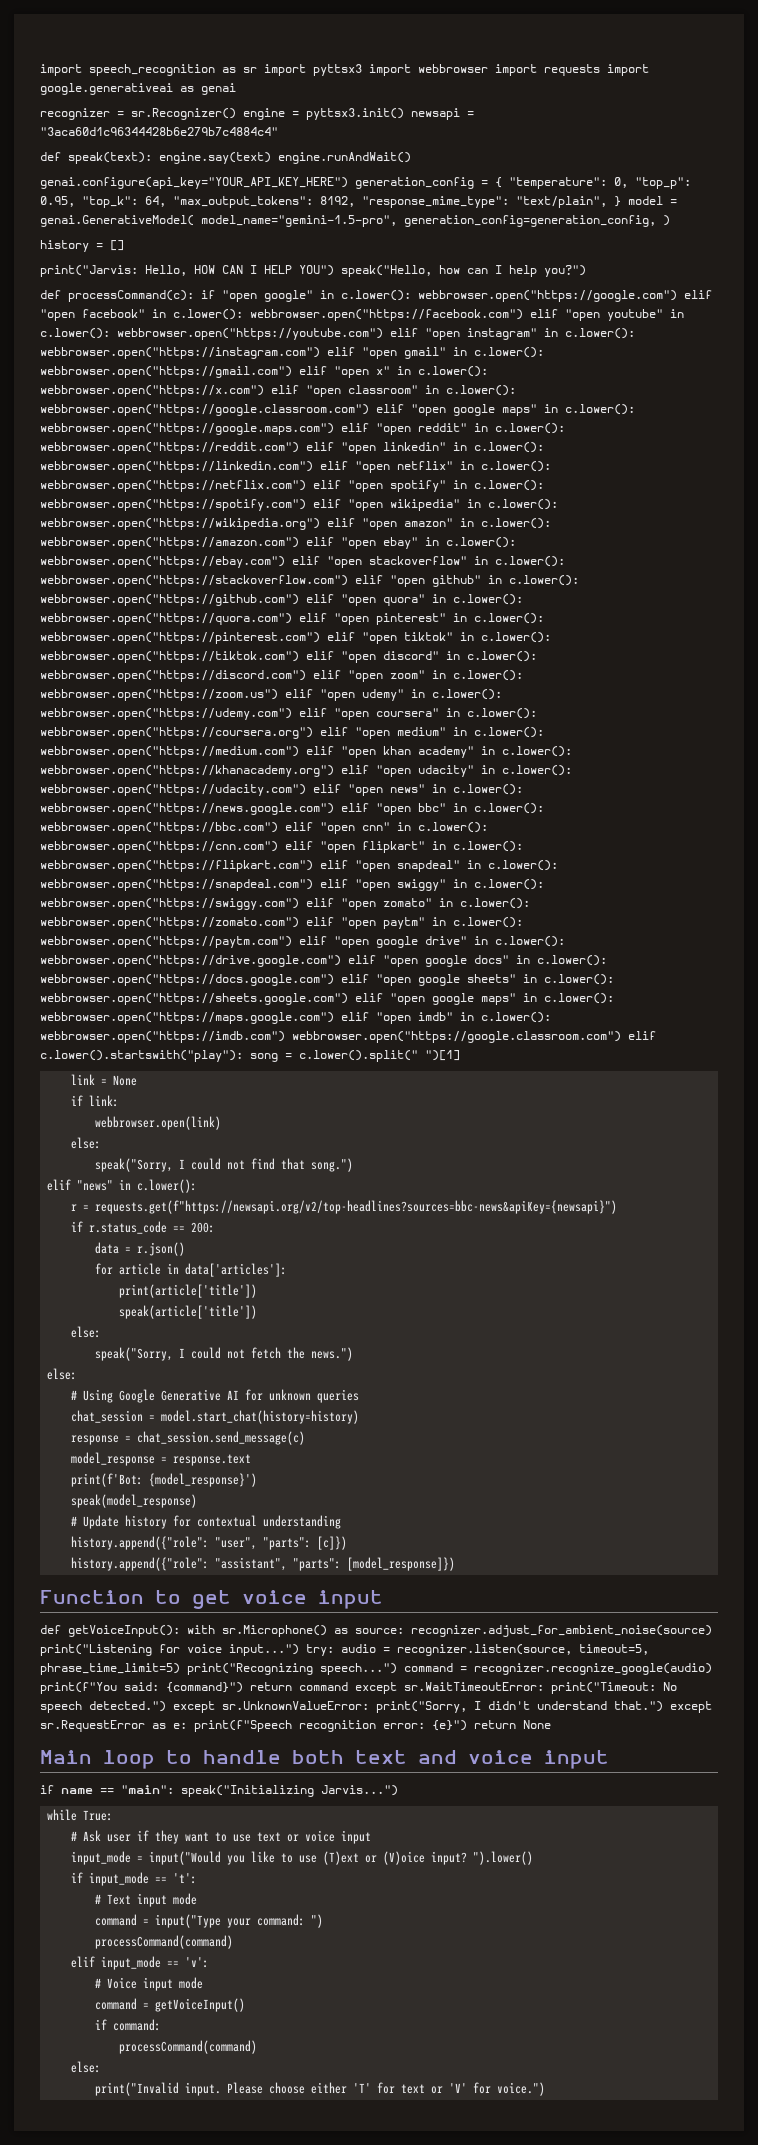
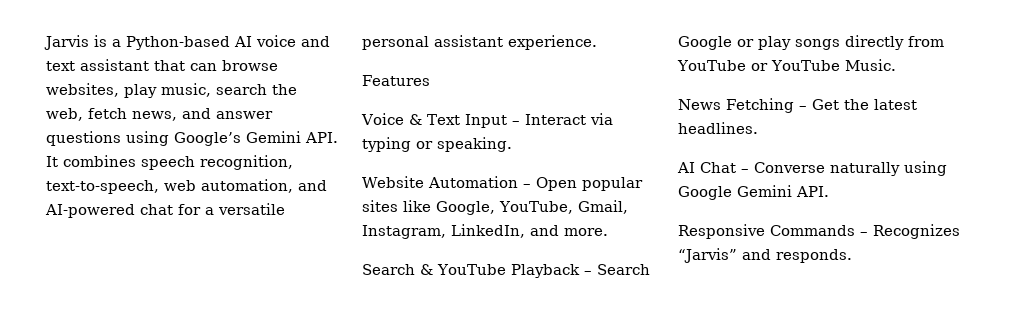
- import speech_recognition as sr import pyttsx3 import webbrowser import requests import google.generativeai as genai
- recognizer = sr.Recognizer() engine = pyttsx3.init() newsapi = "3aca60d1c96344428b6e279b7c4884c4"
- def speak(text): engine.say(text) engine.runAndWait()
- genai.configure(api_key="YOUR_API_KEY_HERE") generation_config = { "temperature": 0, "top_p": 0.95, "top_k": 64, "max_output_tokens": 8192, "response_mime_type": "text/plain", } model = genai.GenerativeModel( model_name="gemini-1.5-pro", generation_config=generation_config, )
- history = []
- print("Jarvis: Hello, HOW CAN I HELP YOU") speak("Hello, how can I help you?")
- def processCommand(c): if "open google" in c.lower(): webbrowser.open("https://google.com") elif "open facebook" in c.lower(): webbrowser.open("https://facebook.com") elif "open youtube" in c.lower(): webbrowser.open("https://youtube.com") elif "open instagram" in c.lower(): webbrowser.open("https://instagram.com") elif "open gmail" in c.lower(): webbrowser.open("https://gmail.com") elif "open x" in c.lower(): webbrowser.open("https://x.com") elif "open classroom" in c.lower(): webbrowser.open("https://google.classroom.com") elif "open google maps" in c.lower(): webbrowser.open("https://google.maps.com") elif "open reddit" in c.lower(): webbrowser.open("https://reddit.com") elif "open linkedin" in c.lower(): webbrowser.open("https://linkedin.com") elif "open netflix" in c.lower(): webbrowser.open("https://netflix.com") elif "open spotify" in c.lower(): webbrowser.open("https://spotify.com") elif "open wikipedia" in c.lower(): webbrowser.open("https://wikipedia.org") elif "open amazon" in c.lower(): webbrowser.open("https://amazon.com") elif "open ebay" in c.lower(): webbrowser.open("https://ebay.com") elif "open stackoverflow" in c.lower(): webbrowser.open("https://stackoverflow.com") elif "open github" in c.lower(): webbrowser.open("https://github.com") elif "open quora" in c.lower(): webbrowser.open("https://quora.com") elif "open pinterest" in c.lower(): webbrowser.open("https://pinterest.com") elif "open tiktok" in c.lower(): webbrowser.open("https://tiktok.com") elif "open discord" in c.lower(): webbrowser.open("https://discord.com") elif "open zoom" in c.lower(): webbrowser.open("https://zoom.us") elif "open udemy" in c.lower(): webbrowser.open("https://udemy.com") elif "open coursera" in c.lower(): webbrowser.open("https://coursera.org") elif "open medium" in c.lower(): webbrowser.open("https://medium.com") elif "open khan academy" in c.lower(): webbrowser.open("https://khanacademy.org") elif "open udacity" in c.lower(): webbrowser.open("https://udacity.com") elif "open news" in c.lower(): webbrowser.open("https://news.google.com") elif "open bbc" in c.lower(): webbrowser.open("https://bbc.com") elif "open cnn" in c.lower(): webbrowser.open("https://cnn.com") elif "open flipkart" in c.lower(): webbrowser.open("https://flipkart.com") elif "open snapdeal" in c.lower(): webbrowser.open("https://snapdeal.com") elif "open swiggy" in c.lower(): webbrowser.open("https://swiggy.com") elif "open zomato" in c.lower(): webbrowser.open("https://zomato.com") elif "open paytm" in c.lower(): webbrowser.open("https://paytm.com") elif "open google drive" in c.lower(): webbrowser.open("https://drive.google.com") elif "open google docs" in c.lower(): webbrowser.open("https://docs.google.com") elif "open google sheets" in c.lower(): webbrowser.open("https://sheets.google.com") elif "open google maps" in c.lower(): webbrowser.open("https://maps.google.com") elif "open imdb" in c.lower(): webbrowser.open("https://imdb.com") webbrowser.open("https://google.classroom.com") elif c.lower().startswith("play"): song = c.lower().split(" ")[1]
- link = None
- if link:
- webbrowser.open(link)
- else:
- speak("Sorry, I could not find that song.")
- elif "news" in c.lower():
- r = requests.get(f"https://newsapi.org/v2/top-headlines?sources=bbc-news&apiKey={newsapi}")
- if r.status_code == 200:
- data = r.json()
- for article in data['articles']:
- print(article['title'])
- speak(article['title'])
- else:
- speak("Sorry, I could not fetch the news.")
- else:
- # Using Google Generative AI for unknown queries
- chat_session = model.start_chat(history=history)
- response = chat_session.send_message(c)
- model_response = response.text
- print(f'Bot: {model_response}')
- speak(model_response)
- # Update history for contextual understanding
- history.append({"role": "user", "parts": [c]})
- history.append({"role": "assistant", "parts": [model_response]})
- Function to get voice input
- def getVoiceInput(): with sr.Microphone() as source: recognizer.adjust_for_ambient_noise(source) print("Listening for voice input...") try: audio = recognizer.listen(source, timeout=5, phrase_time_limit=5) print("Recognizing speech...") command = recognizer.recognize_google(audio) print(f"You said: {command}") return command except sr.WaitTimeoutError: print("Timeout: No speech detected.") except sr.UnknownValueError: print("Sorry, I didn't understand that.") except sr.RequestError as e: print(f"Speech recognition error: {e}") return None
- Main loop to handle both text and voice input
- if name == "main": speak("Initializing Jarvis...")
- while True:
- # Ask user if they want to use text or voice input
- input_mode = input("Would you like to use (T)ext or (V)oice input? ").lower()
- if input_mode == 't':
- # Text input mode
- command = input("Type your command: ")
- processCommand(command)
- elif input_mode == 'v':
- # Voice input mode
- command = getVoiceInput()
- if command:
- processCommand(command)
- else:
- print("Invalid input. Please choose either 'T' for text or 'V' for voice.")
+ Jarvis is a Python-based AI voice and text assistant that can browse websites, play music, search the web, fetch news, and answer questions using Google’s Gemini API. It combines speech recognition, text-to-speech, web automation, and AI-powered chat for a versatile personal assistant experience.
+ Features
+ Voice & Text Input – Interact via typing or speaking.
+ Website Automation – Open popular sites like Google, YouTube, Gmail, Instagram, LinkedIn, and more.
+ Search & YouTube Playback – Search Google or play songs directly from YouTube or YouTube Music.
+ News Fetching – Get the latest headlines.
+ AI Chat – Converse naturally using Google Gemini API.
+ Responsive Commands – Recognizes “Jarvis” and responds.

